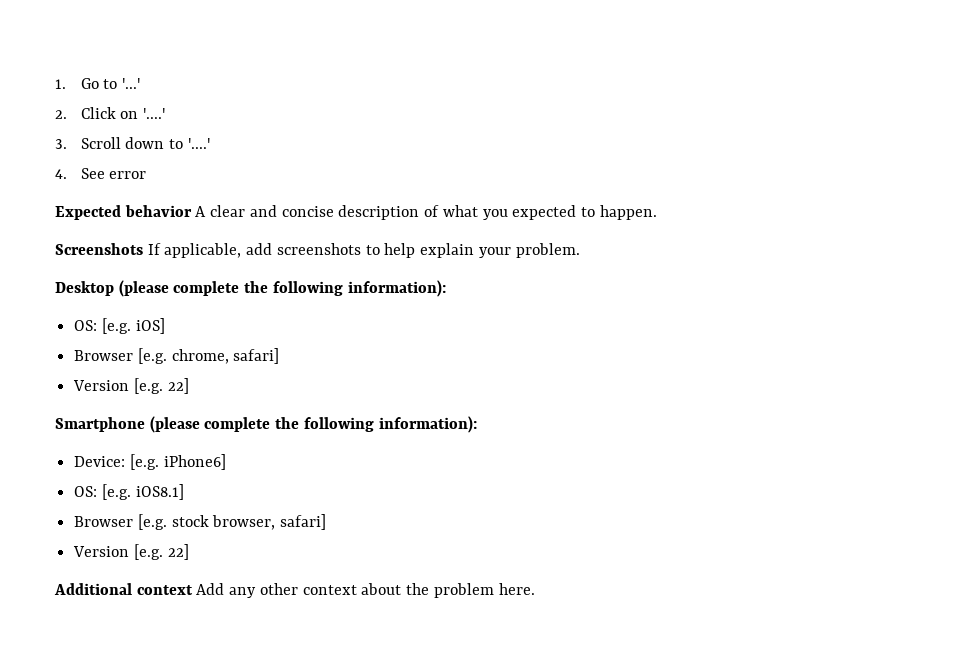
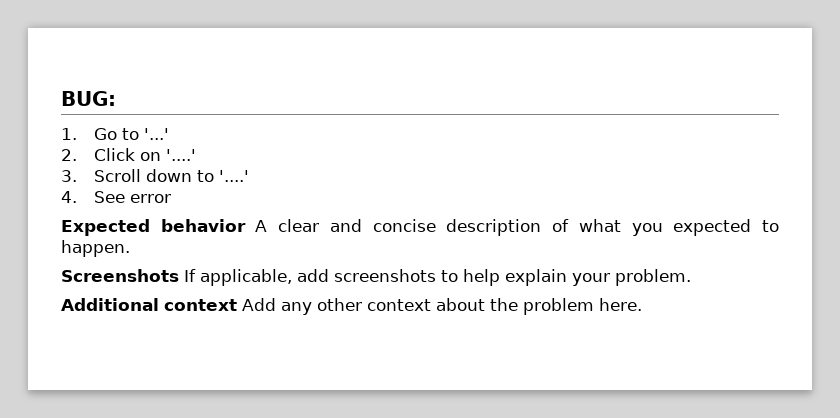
+ BUG:
- Desktop (please complete the following information):
- OS: [e.g. iOS]
- Browser [e.g. chrome, safari]
- Version [e.g. 22]
- Smartphone (please complete the following information):
- Device: [e.g. iPhone6]
- OS: [e.g. iOS8.1]
- Browser [e.g. stock browser, safari]
- Version [e.g. 22]

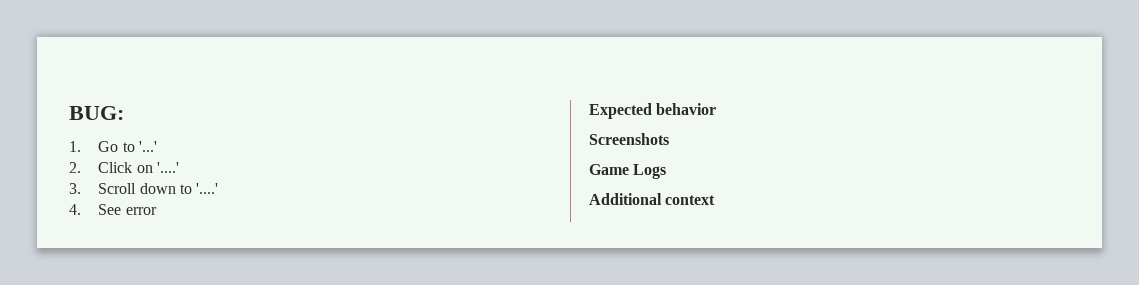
- Expected behavior A clear and concise description of what you expected to happen.
- Screenshots If applicable, add screenshots to help explain your problem.
- Additional context Add any other context about the problem here.
+ Expected behavior
+ Screenshots
+ Game Logs
+ Additional context

